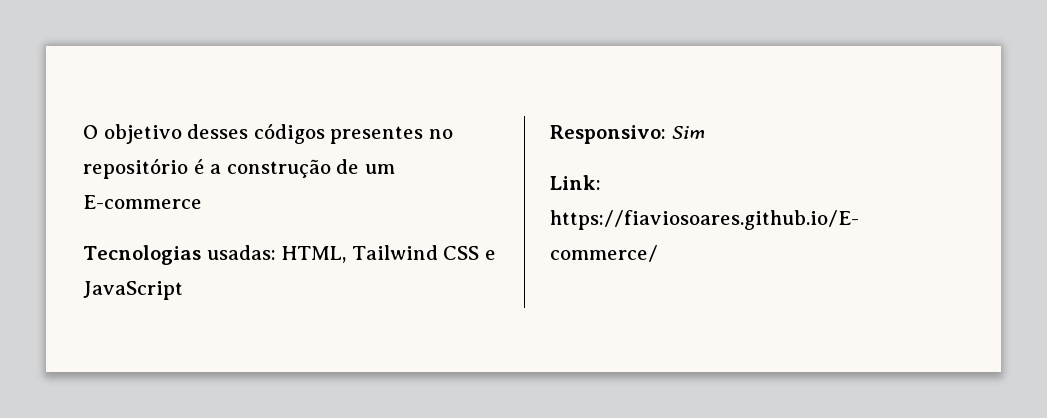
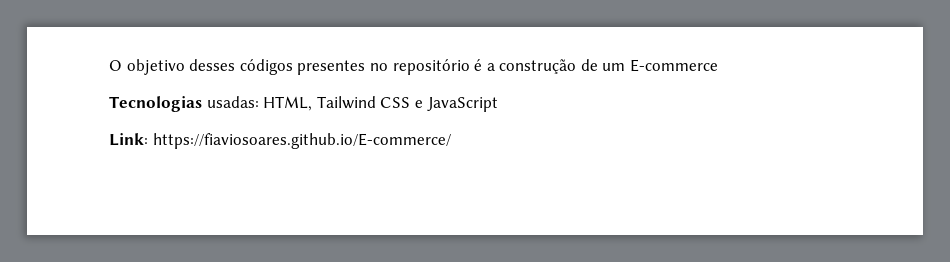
- Responsivo: Sim

